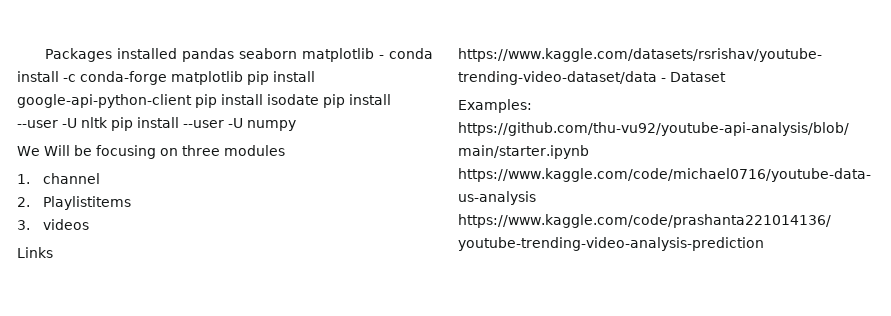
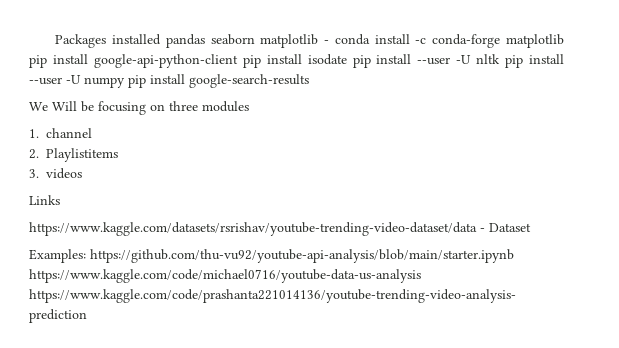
- Packages installed pandas seaborn matplotlib - conda install -c conda-forge matplotlib pip install google-api-python-client pip install isodate pip install --user -U nltk pip install --user -U numpy
+ Packages installed pandas seaborn matplotlib - conda install -c conda-forge matplotlib pip install google-api-python-client pip install isodate pip install --user -U nltk pip install --user -U numpy pip install google-search-results

